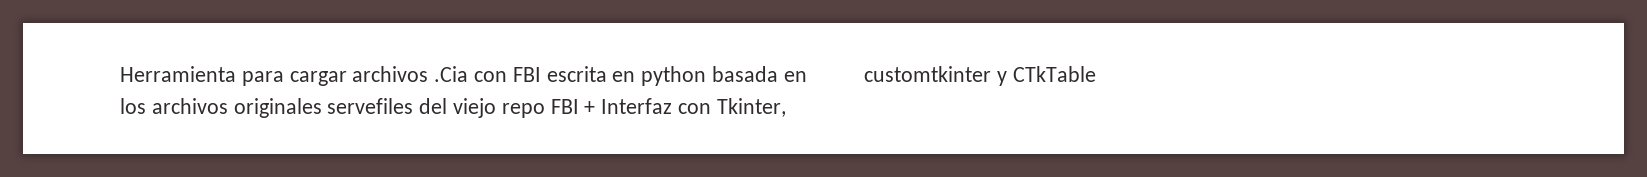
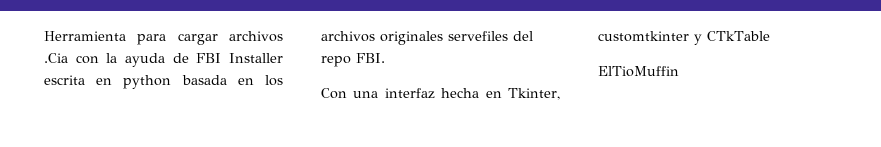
- Herramienta para cargar archivos .Cia con FBI escrita en python basada en los archivos originales servefiles del viejo repo FBI + Interfaz con Tkinter, customtkinter y CTkTable
+ Herramienta para cargar archivos .Cia con la ayuda de FBI Installer escrita en python basada en los archivos originales servefiles del repo FBI.
+ Con una interfaz hecha en Tkinter, customtkinter y CTkTable
+ ElTioMuffin

